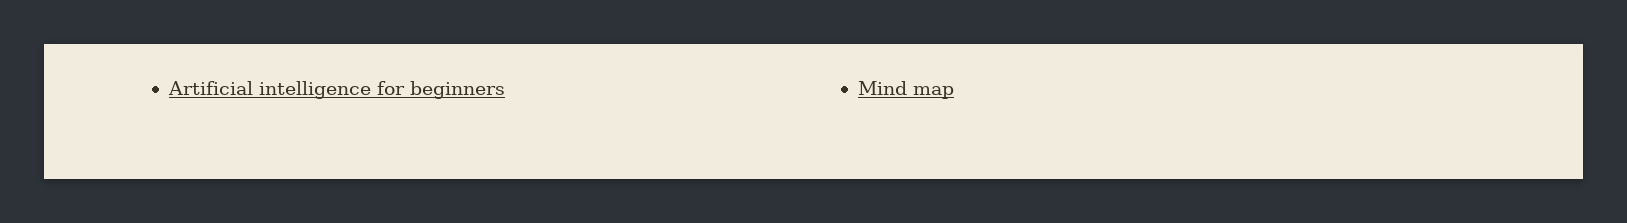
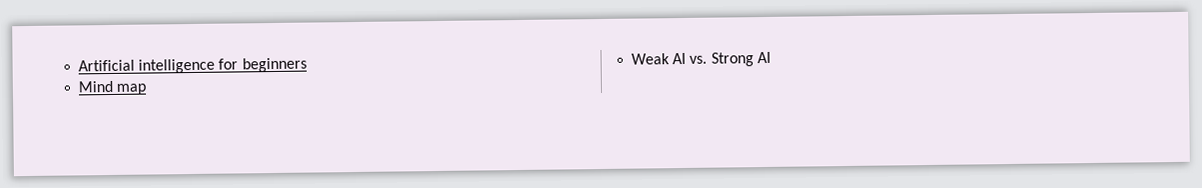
+ Weak AI vs. Strong AI

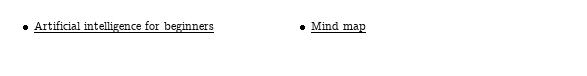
- Weak AI vs. Strong AI

